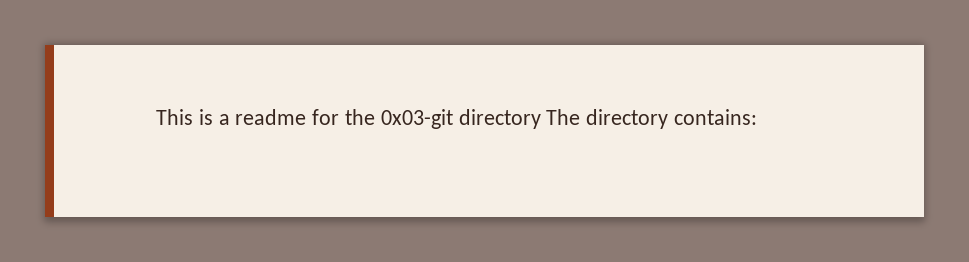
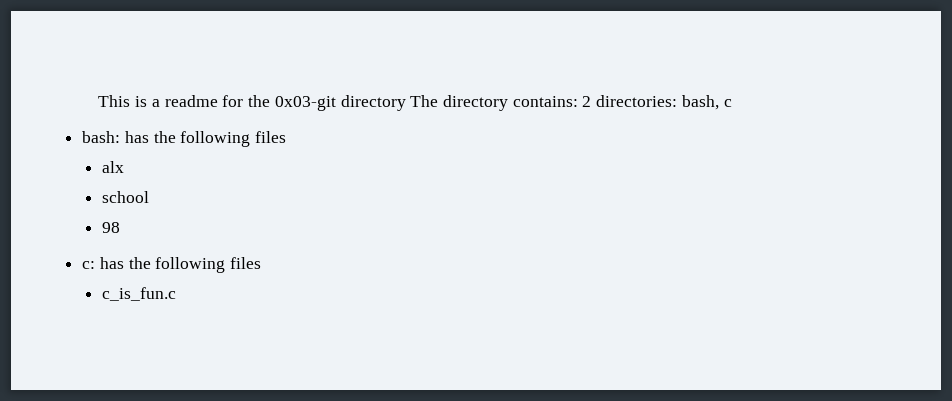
- This is a readme for the 0x03-git directory The directory contains:
+ This is a readme for the 0x03-git directory The directory contains: 2 directories: bash, c
+ bash: has the following files
+ alx
+ school
+ 98
+ c: has the following files
+ c_is_fun.c

